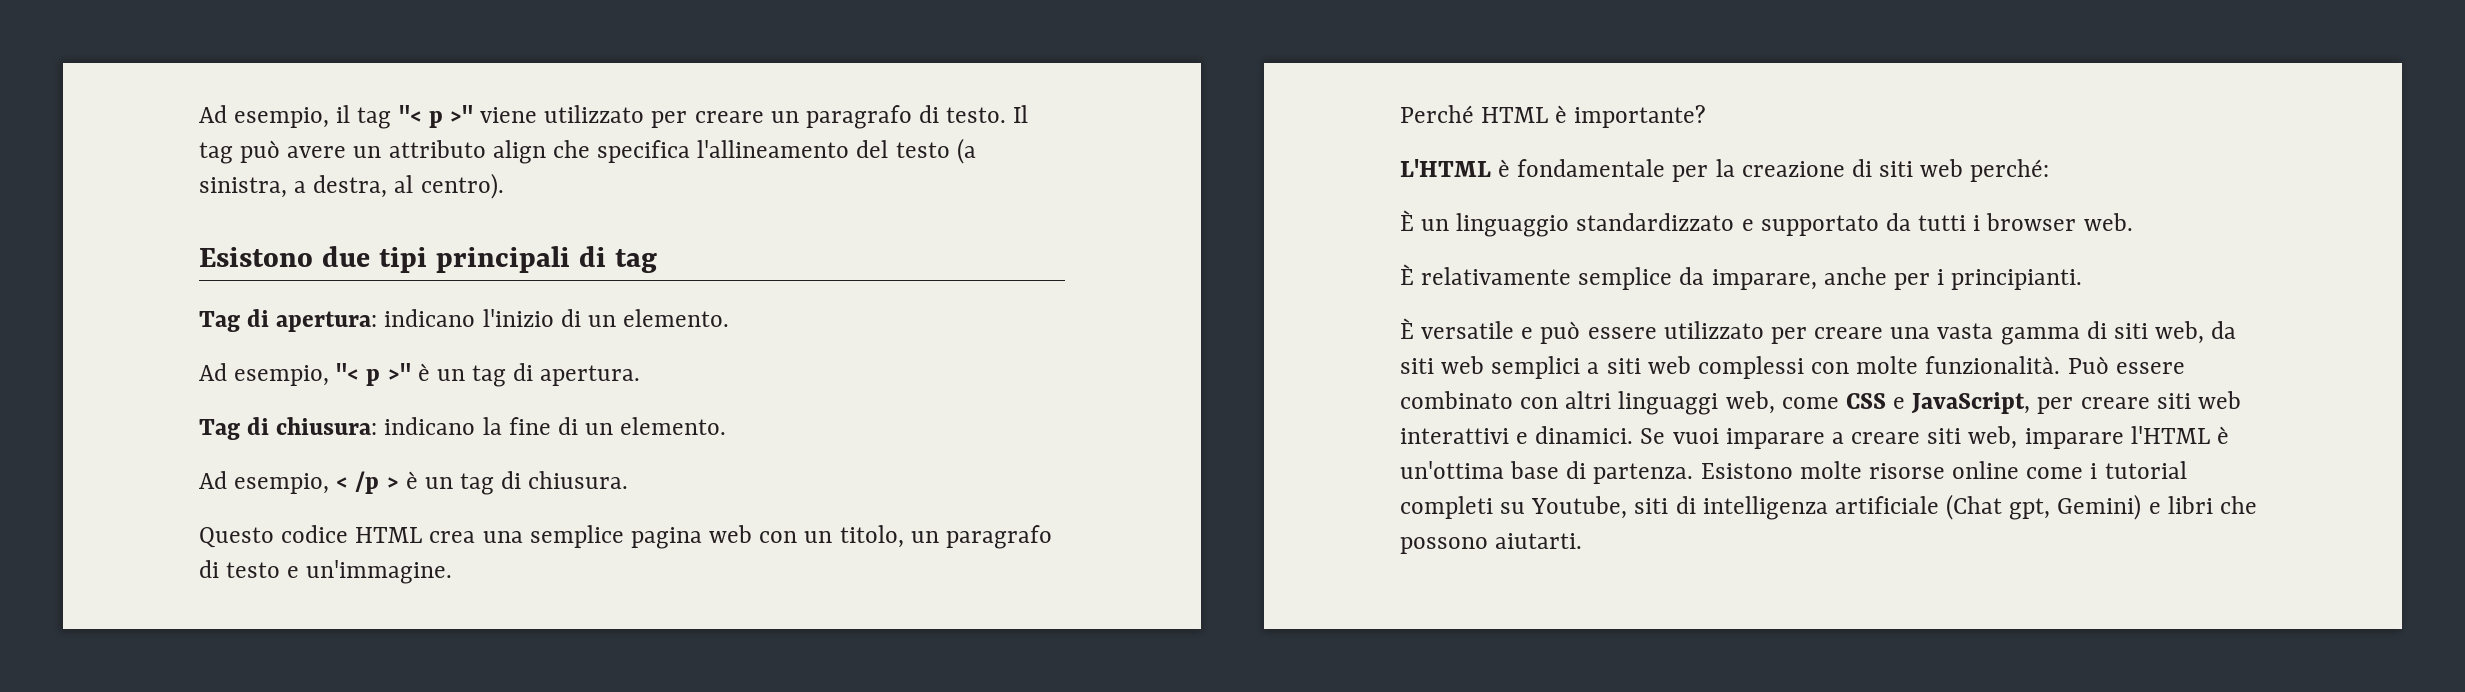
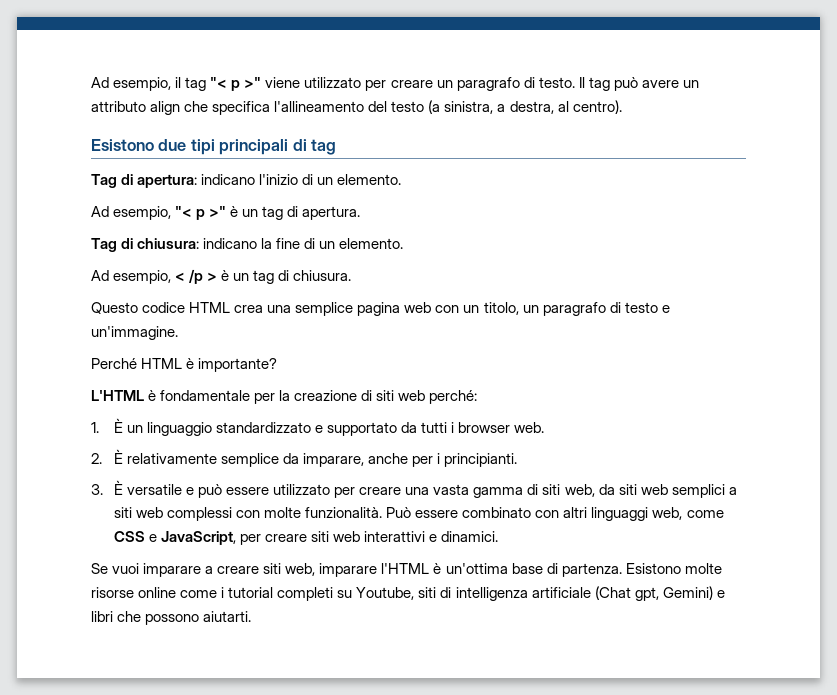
- È un linguaggio standardizzato e supportato da tutti i browser web.
+ 1. È un linguaggio standardizzato e supportato da tutti i browser web.
- È relativamente semplice da imparare, anche per i principianti.
+ 2. È relativamente semplice da imparare, anche per i principianti.
- È versatile e può essere utilizzato per creare una vasta gamma di siti web, da siti web semplici a siti web complessi con molte funzionalità.
+ 3. È versatile e può essere utilizzato per creare una vasta gamma di siti web, da siti web semplici a siti web complessi con molte funzionalità.
- Può essere combinato con altri linguaggi web, come CSS e JavaScript, per creare siti web interattivi e dinamici. Se vuoi imparare a creare siti web, imparare l'HTML è un'ottima base di partenza.
+ Può essere combinato con altri linguaggi web, come CSS e JavaScript, per creare siti web interattivi e dinamici.
+ Se vuoi imparare a creare siti web, imparare l'HTML è un'ottima base di partenza.

